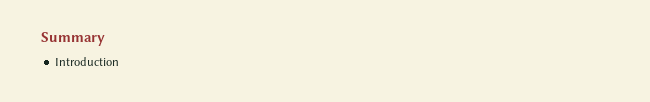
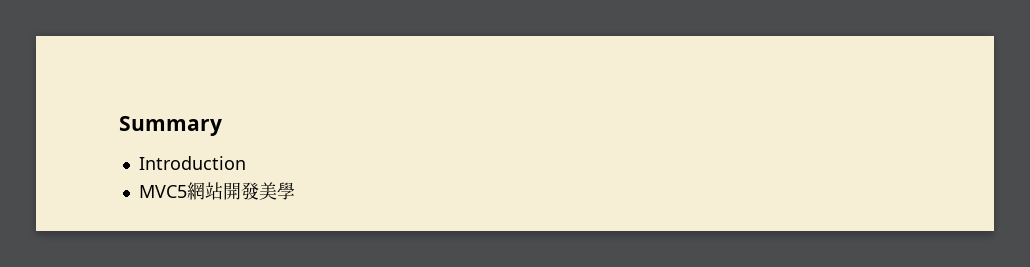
+ MVC5網站開發美學

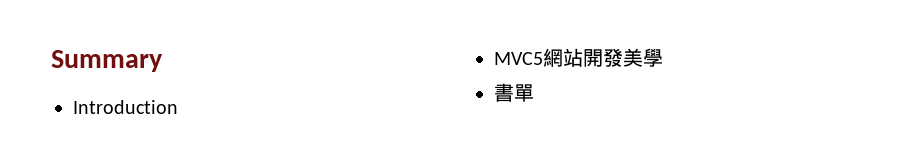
+ 書單

